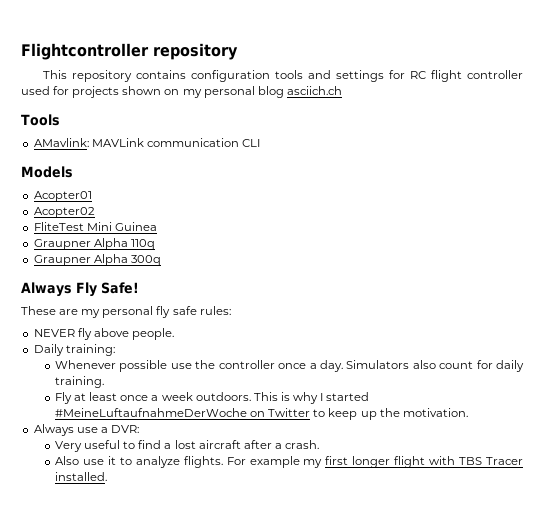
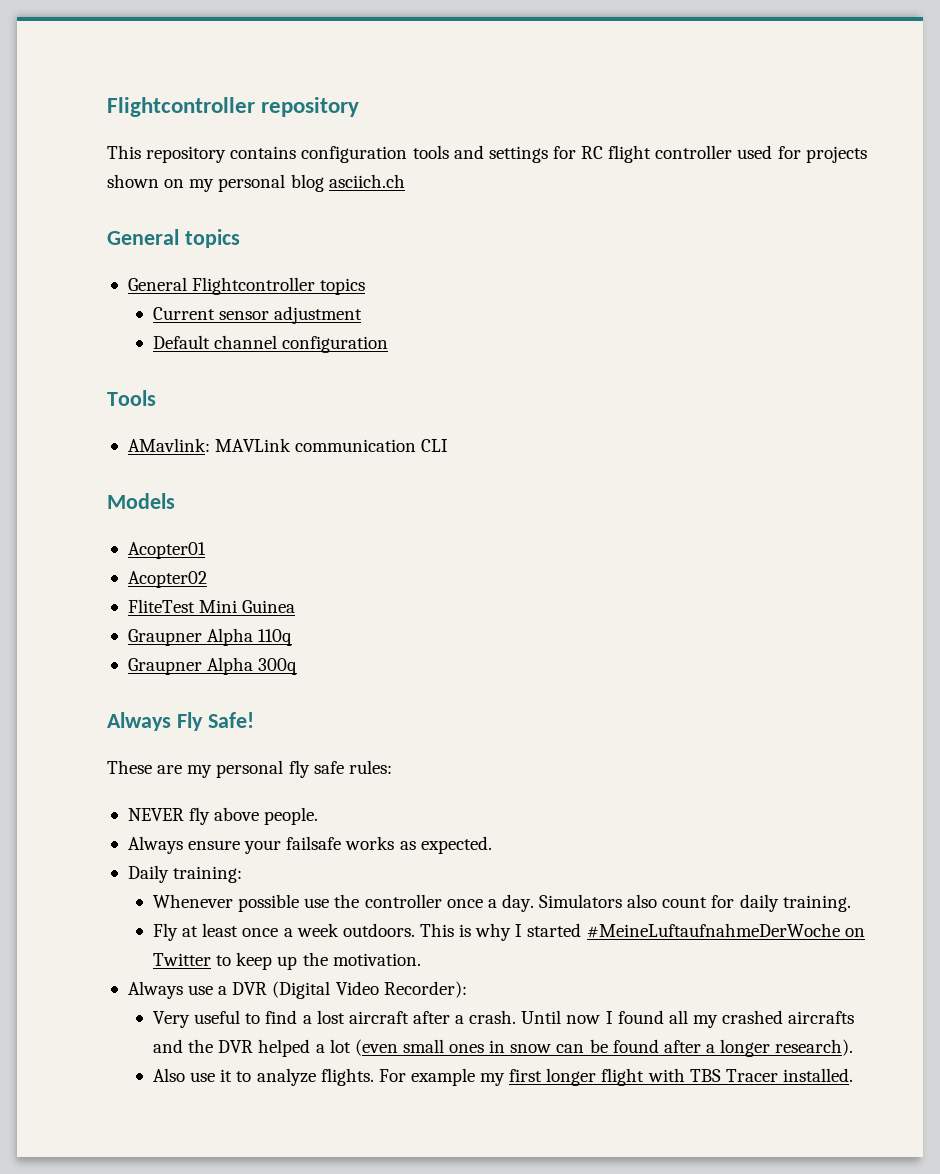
+ General topics
+ General Flightcontroller topics
+ Current sensor adjustment
+ Default channel configuration
+ Always ensure your failsafe works as expected.
- Always use a DVR:
+ Always use a DVR (Digital Video Recorder):
+ Until now I found all my crashed aircrafts and the DVR helped a lot (even small ones in snow can be found after a longer research).

